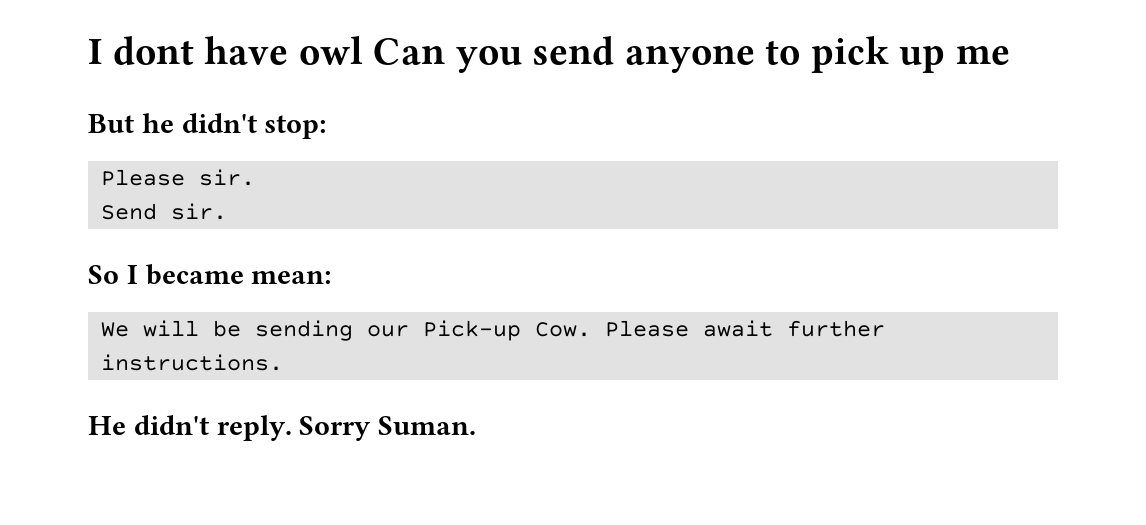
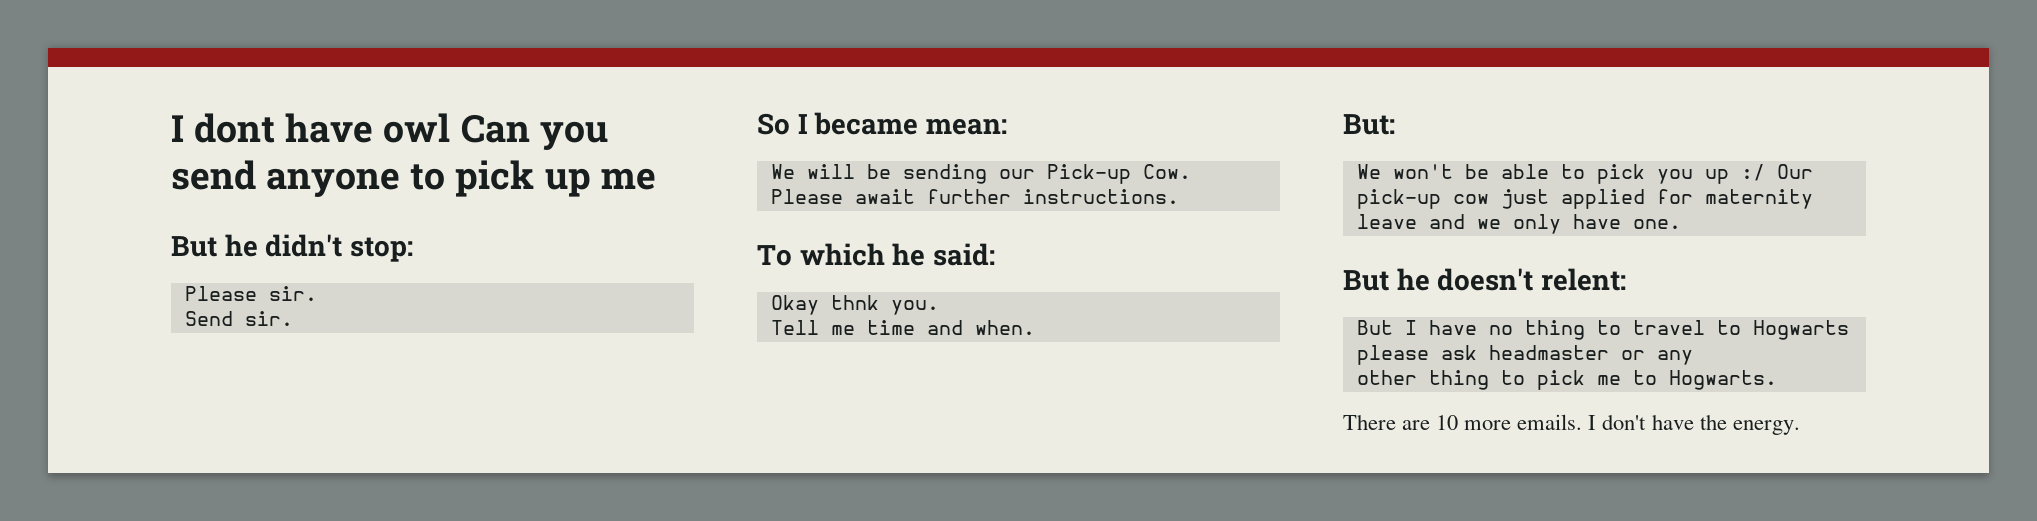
- He didn't reply. Sorry Suman.
+ To which he said:
+ Okay thnk you.
+ Tell me time and when.
+ But:
+ We won't be able to pick you up :/ Our pick-up cow just applied for maternity leave and we only have one.
+ But he doesn't relent:
+ But I have no thing to travel to Hogwarts please ask headmaster or any
+ other thing to pick me to Hogwarts.
+ There are 10 more emails. I don't have the energy.

